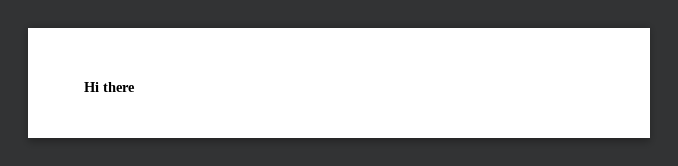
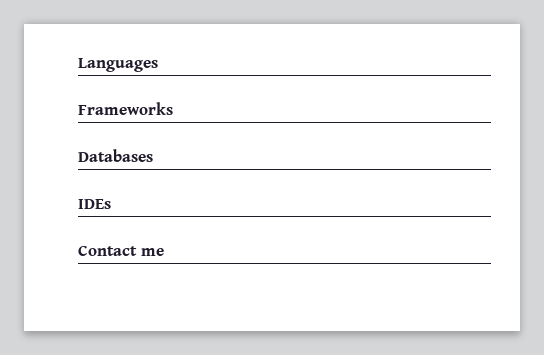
- Hi there
+ Languages
+ Frameworks
+ Databases
+ IDEs
+ Contact me

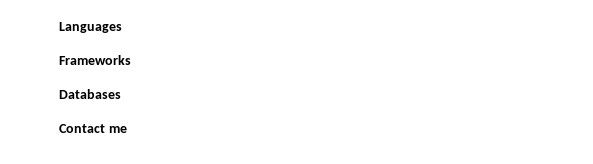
- IDEs

